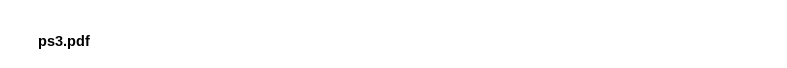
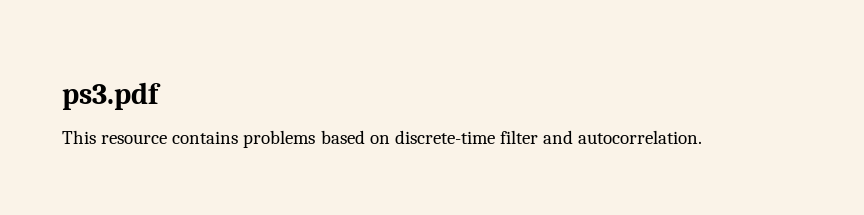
+ This resource contains problems based on discrete-time filter and autocorrelation.

